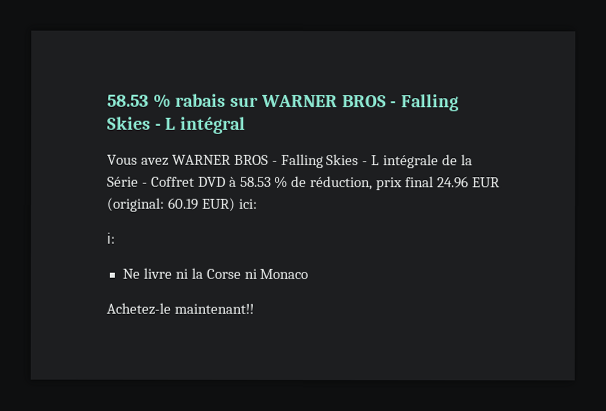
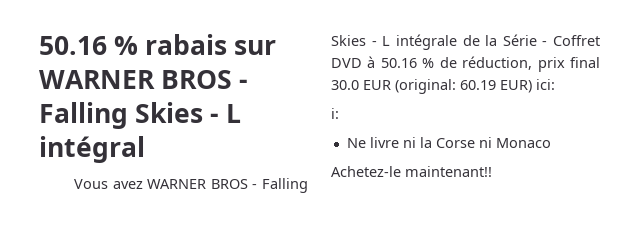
- 58.53 % rabais sur WARNER BROS - Falling Skies - L intégral
+ 50.16 % rabais sur WARNER BROS - Falling Skies - L intégral
- Vous avez WARNER BROS - Falling Skies - L intégrale de la Série - Coffret DVD à 58.53 % de réduction, prix final 24.96 EUR (original: 60.19 EUR) ici:
+ Vous avez WARNER BROS - Falling Skies - L intégrale de la Série - Coffret DVD à 50.16 % de réduction, prix final 30.0 EUR (original: 60.19 EUR) ici:

